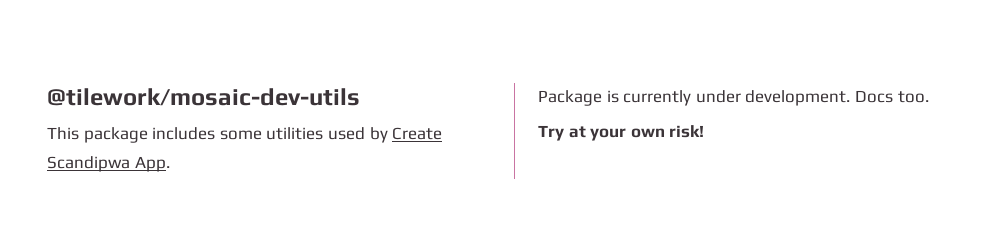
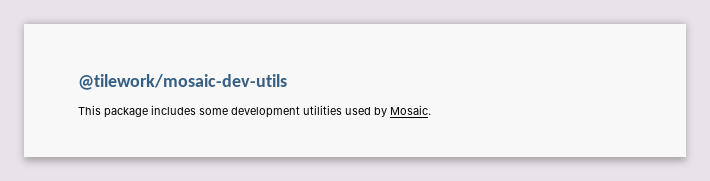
- This package includes some utilities used by Create Scandipwa App.
- Package is currently under development. Docs too.
- Try at your own risk!
+ This package includes some development utilities used by Mosaic.

